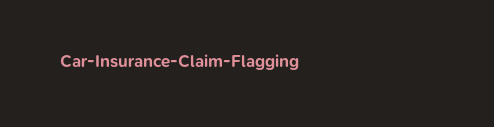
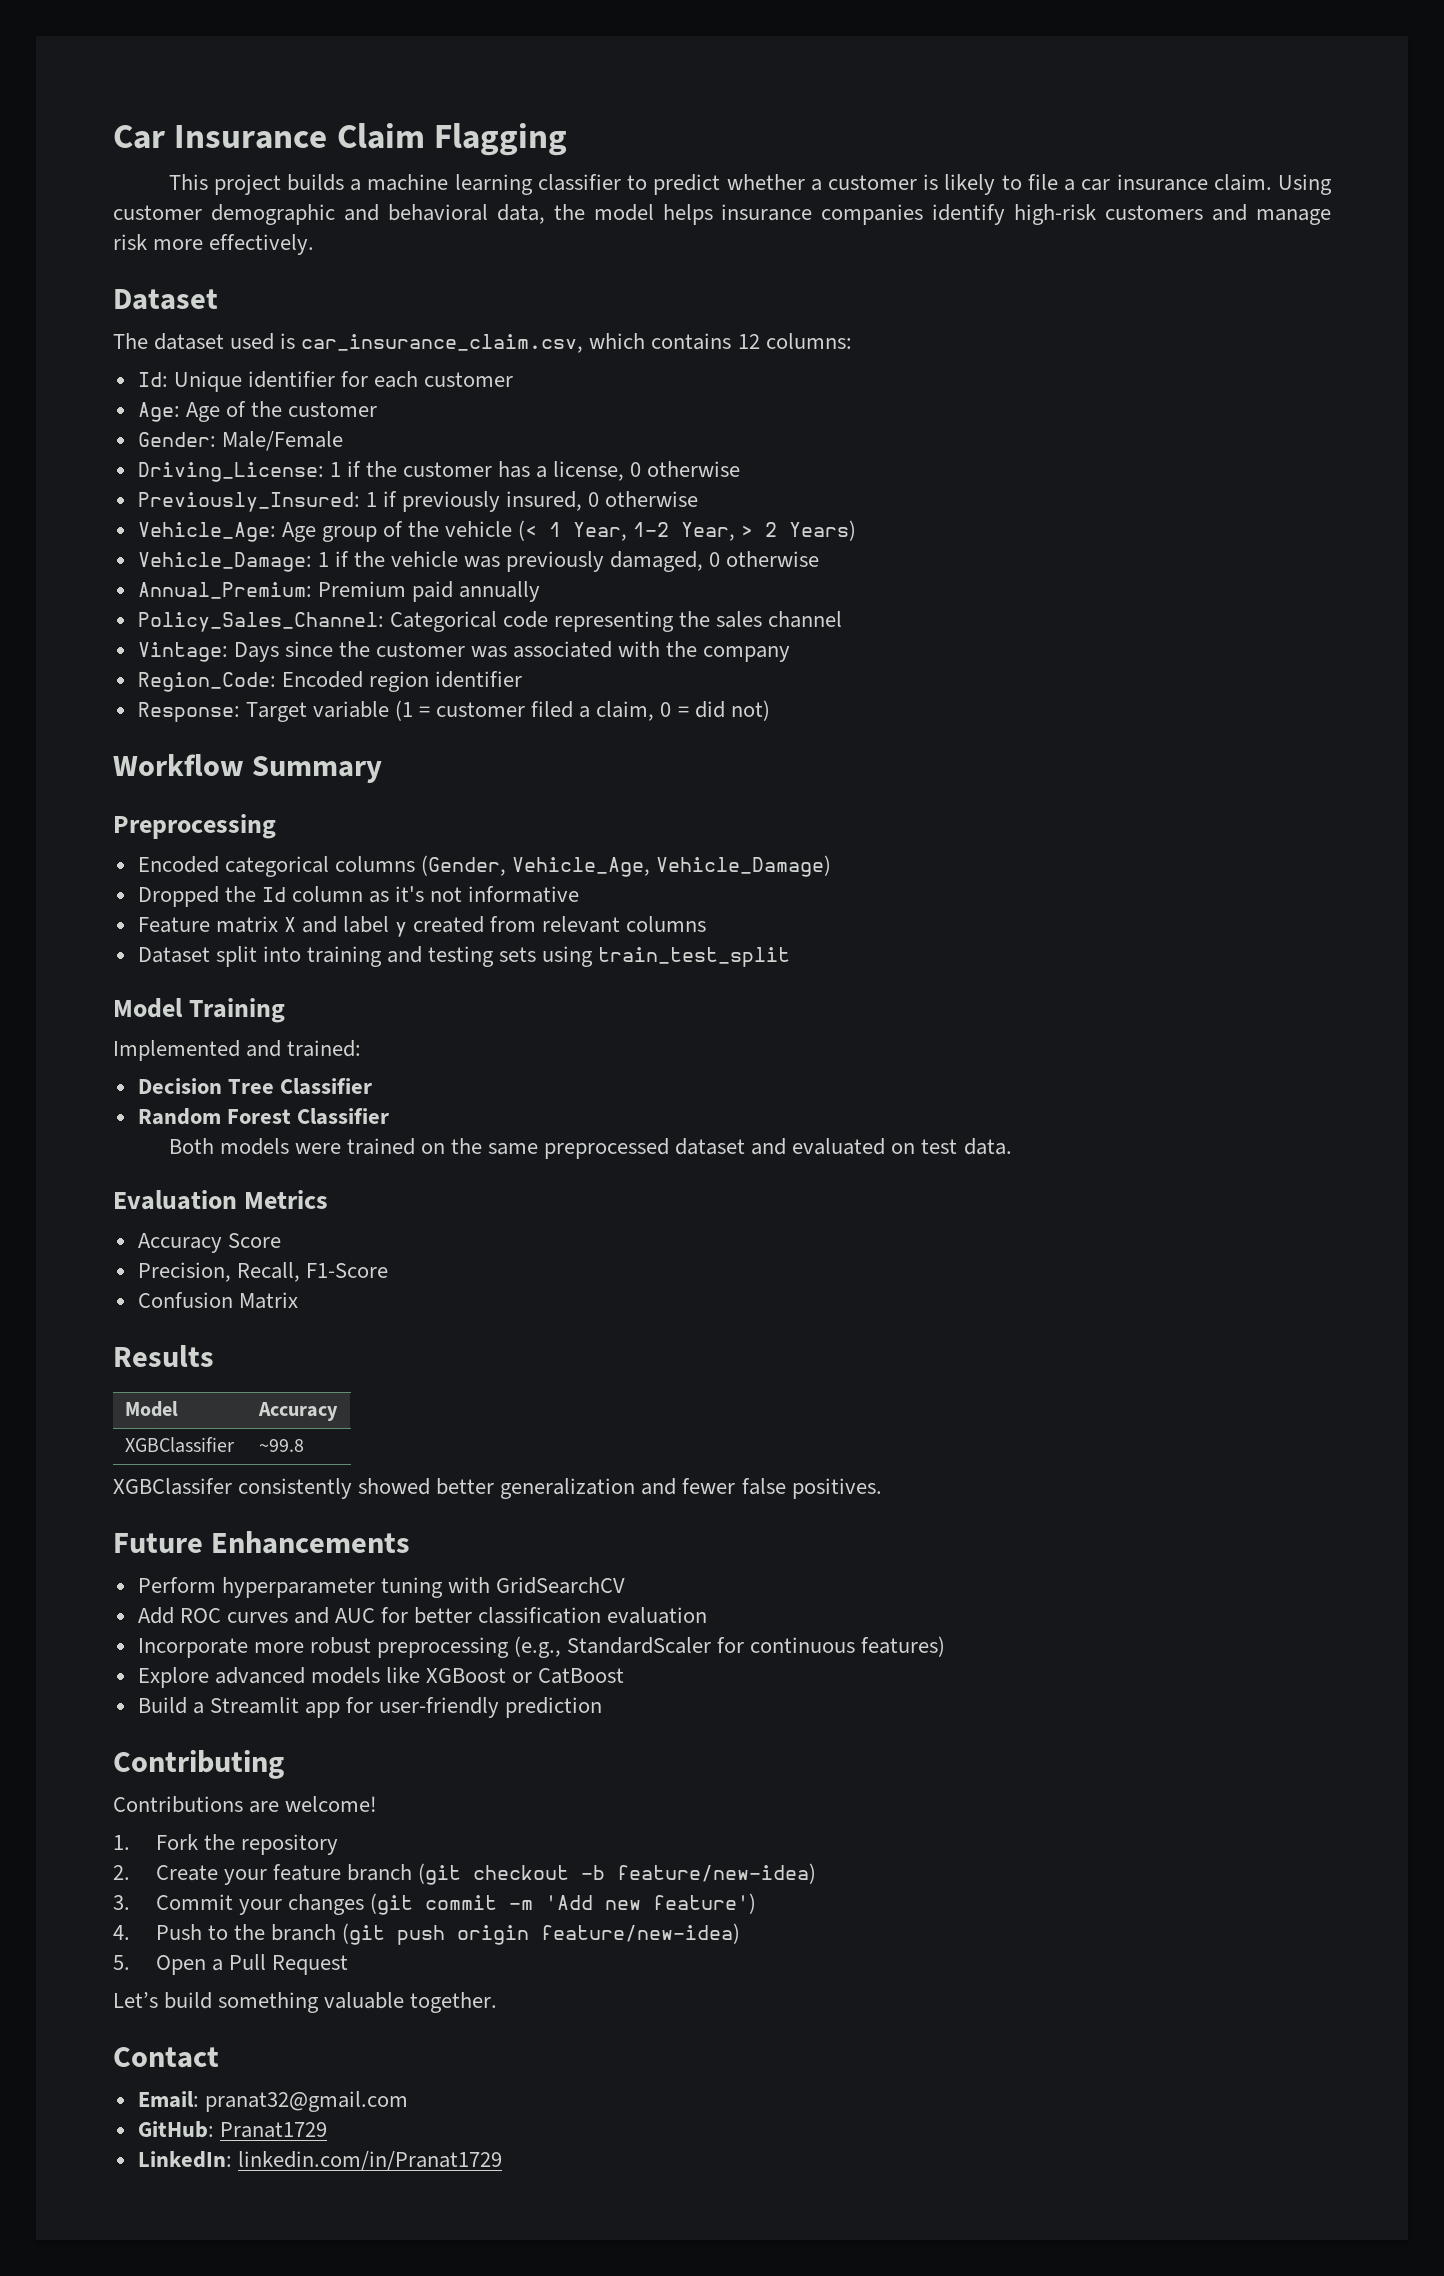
- Car-Insurance-Claim-Flagging
+ Car Insurance Claim Flagging
+ This project builds a machine learning classifier to predict whether a customer is likely to file a car insurance claim. Using customer demographic and behavioral data, the model helps insurance companies identify high-risk customers and manage risk more effectively.
+ Dataset
+ The dataset used is car_insurance_claim.csv, which contains 12 columns:
+ Id: Unique identifier for each customer
+ Age: Age of the customer
+ Gender: Male/Female
+ Driving_License: 1 if the customer has a license, 0 otherwise
+ Previously_Insured: 1 if previously insured, 0 otherwise
+ Vehicle_Age: Age group of the vehicle (< 1 Year, 1-2 Year, > 2 Years)
+ Vehicle_Damage: 1 if the vehicle was previously damaged, 0 otherwise
+ Annual_Premium: Premium paid annually
+ Policy_Sales_Channel: Categorical code representing the sales channel
+ Vintage: Days since the customer was associated with the company
+ Region_Code: Encoded region identifier
+ Response: Target variable (1 = customer filed a claim, 0 = did not)
+ Workflow Summary
+ Preprocessing
+ Encoded categorical columns (Gender, Vehicle_Age, Vehicle_Damage)
+ Dropped the Id column as it's not informative
+ Feature matrix X and label y created from relevant columns
+ Dataset split into training and testing sets using train_test_split
+ Model Training
+ Implemented and trained:
+ Decision Tree Classifier
+ Random Forest Classifier
+ Both models were trained on the same preprocessed dataset and evaluated on test data.
+ Evaluation Metrics
+ Accuracy Score
+ Precision, Recall, F1-Score
+ Confusion Matrix
+ Results
+ Model | Accuracy
+ XGBClassifier | ~99.8
+ XGBClassifer consistently showed better generalization and fewer false positives.
+ Future Enhancements
+ Perform hyperparameter tuning with GridSearchCV
+ Add ROC curves and AUC for better classification evaluation
+ Incorporate more robust preprocessing (e.g., StandardScaler for continuous features)
+ Explore advanced models like XGBoost or CatBoost
+ Build a Streamlit app for user-friendly prediction
+ Contributing
+ Contributions are welcome!
+ 1. Fork the repository
+ 2. Create your feature branch (git checkout -b feature/new-idea)
+ 3. Commit your changes (git commit -m 'Add new feature')
+ 4. Push to the branch (git push origin feature/new-idea)
+ 5. Open a Pull Request
+ Let’s build something valuable together.
+ Contact
+ Email: pranat32@gmail.com
+ GitHub: Pranat1729
+ LinkedIn: linkedin.com/in/Pranat1729

